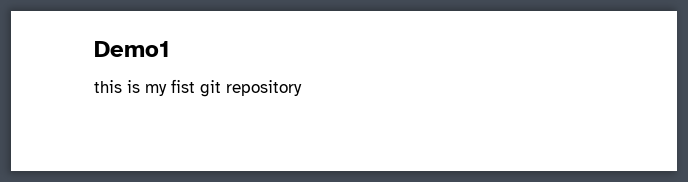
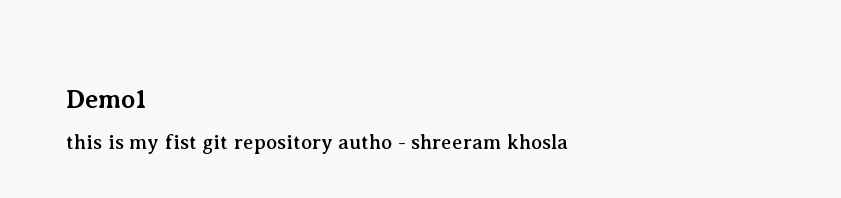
- this is my fist git repository
+ this is my fist git repository autho - shreeram khosla

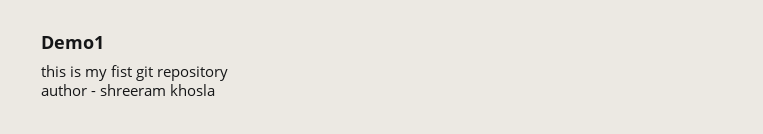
- this is my fist git repository autho - shreeram khosla
+ this is my fist git repository
+ author - shreeram khosla

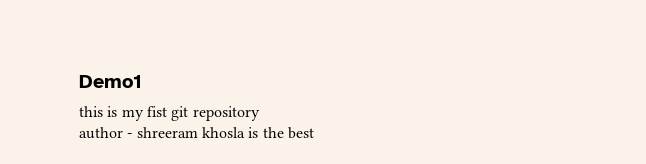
- author - shreeram khosla
+ author - shreeram khosla is the best

